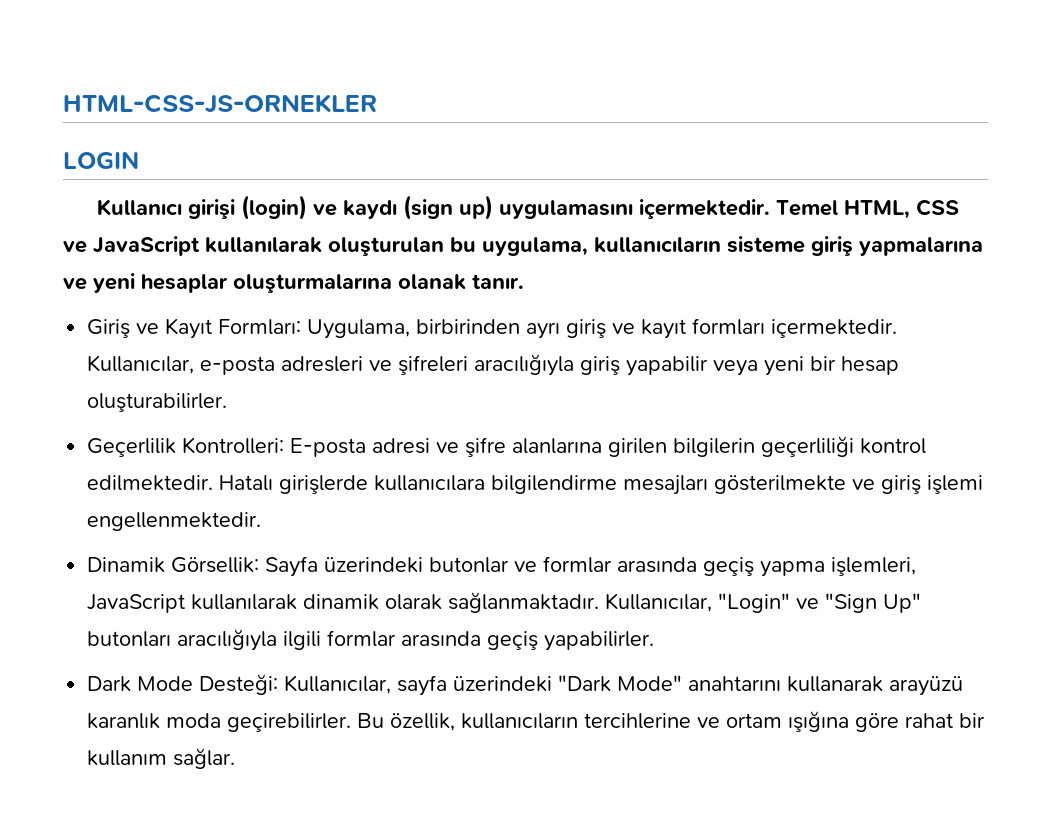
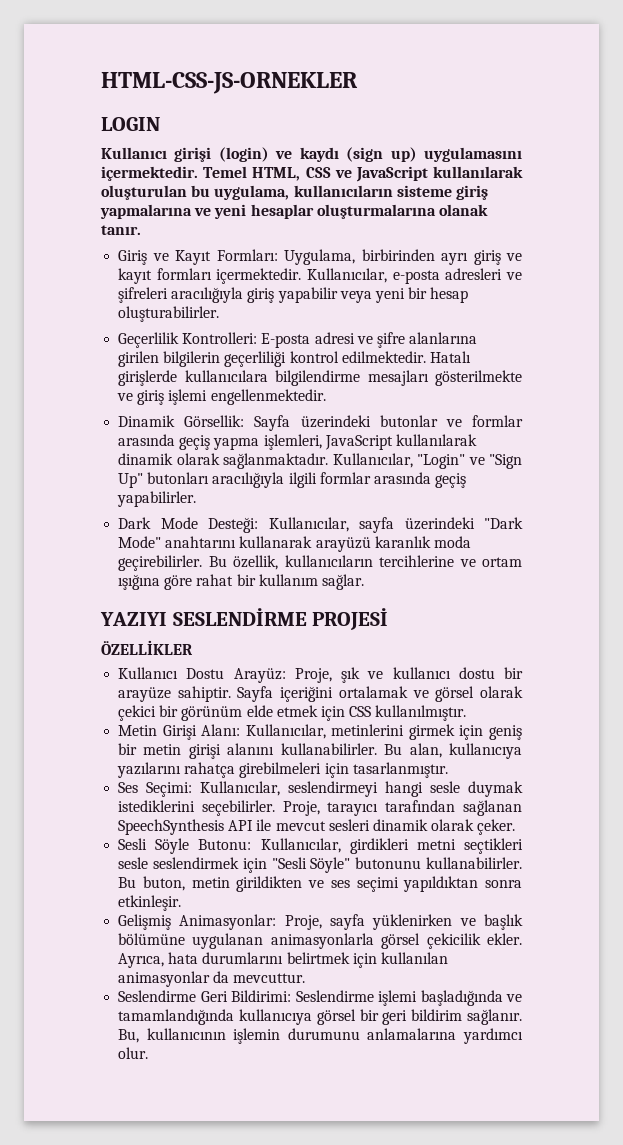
+ YAZIYI SESLENDİRME PROJESİ
+ ÖZELLİKLER
+ Kullanıcı Dostu Arayüz: Proje, şık ve kullanıcı dostu bir arayüze sahiptir. Sayfa içeriğini ortalamak ve görsel olarak çekici bir görünüm elde etmek için CSS kullanılmıştır.
+ Metin Girişi Alanı: Kullanıcılar, metinlerini girmek için geniş bir metin girişi alanını kullanabilirler. Bu alan, kullanıcıya yazılarını rahatça girebilmeleri için tasarlanmıştır.
+ Ses Seçimi: Kullanıcılar, seslendirmeyi hangi sesle duymak istediklerini seçebilirler. Proje, tarayıcı tarafından sağlanan SpeechSynthesis API ile mevcut sesleri dinamik olarak çeker.
+ Sesli Söyle Butonu: Kullanıcılar, girdikleri metni seçtikleri sesle seslendirmek için "Sesli Söyle" butonunu kullanabilirler. Bu buton, metin girildikten ve ses seçimi yapıldıktan sonra etkinleşir.
+ Gelişmiş Animasyonlar: Proje, sayfa yüklenirken ve başlık bölümüne uygulanan animasyonlarla görsel çekicilik ekler. Ayrıca, hata durumlarını belirtmek için kullanılan animasyonlar da mevcuttur.
+ Seslendirme Geri Bildirimi: Seslendirme işlemi başladığında ve tamamlandığında kullanıcıya görsel bir geri bildirim sağlanır. Bu, kullanıcının işlemin durumunu anlamalarına yardımcı olur.

